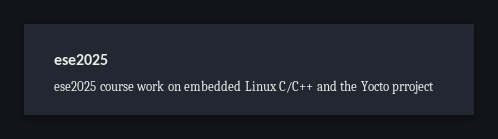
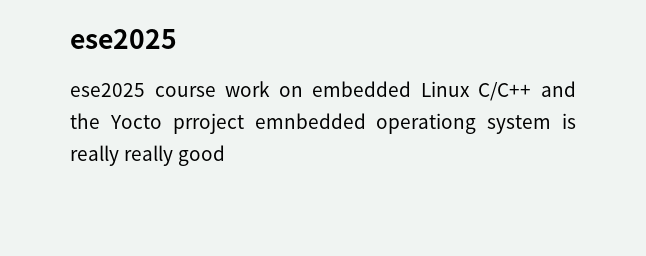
- ese2025 course work on embedded Linux C/C++ and the Yocto prroject
+ ese2025 course work on embedded Linux C/C++ and the Yocto prroject emnbedded operationg system is really really good

